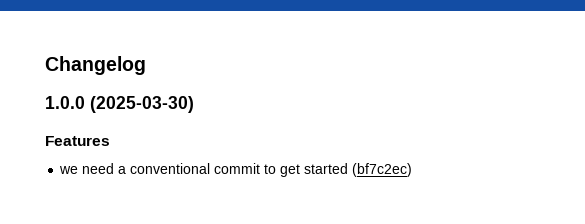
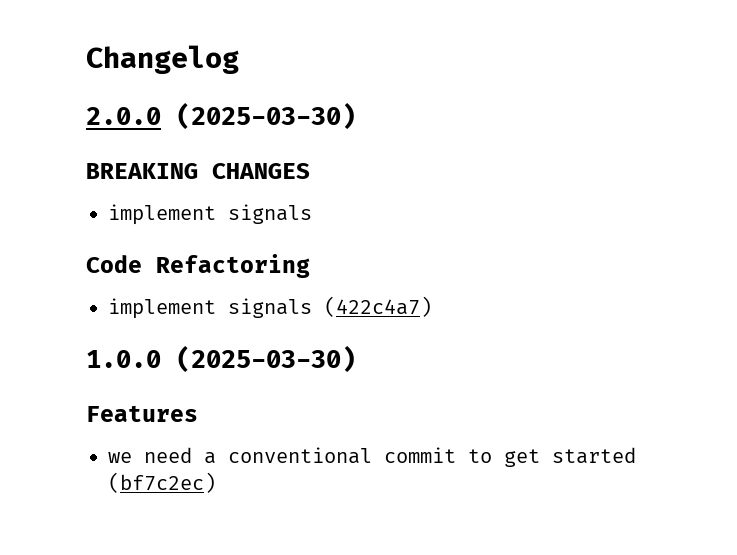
+ 2.0.0 (2025-03-30)
+ BREAKING CHANGES
+ implement signals
+ Code Refactoring
+ implement signals (422c4a7)

